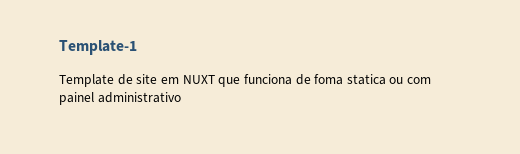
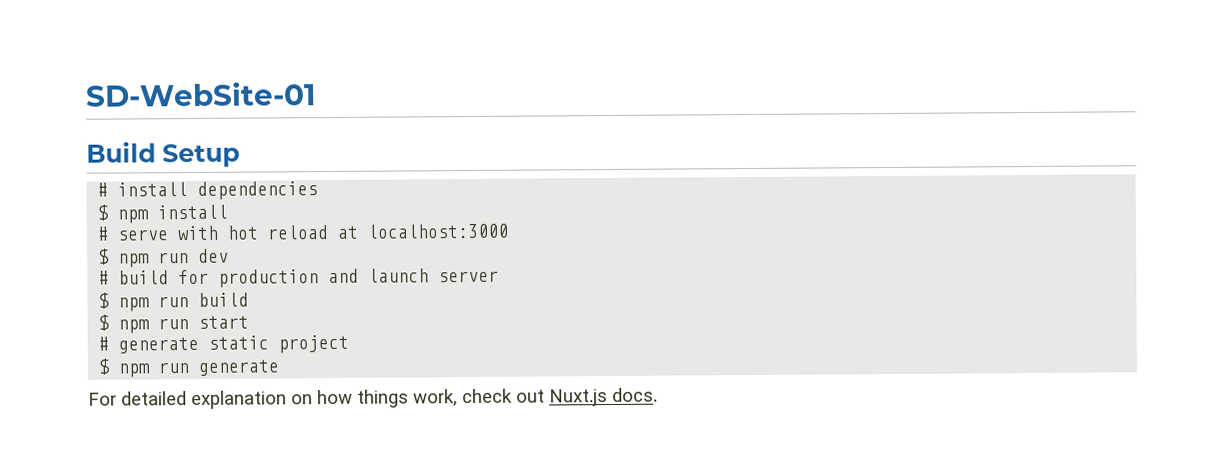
- Template-1
- Template de site em NUXT que funciona de foma statica ou com painel administrativo
+ SD-WebSite-01
+ Build Setup
+ # install dependencies
+ $ npm install
+ # serve with hot reload at localhost:3000
+ $ npm run dev
+ # build for production and launch server
+ $ npm run build
+ $ npm run start
+ # generate static project
+ $ npm run generate
+ For detailed explanation on how things work, check out Nuxt.js docs.

